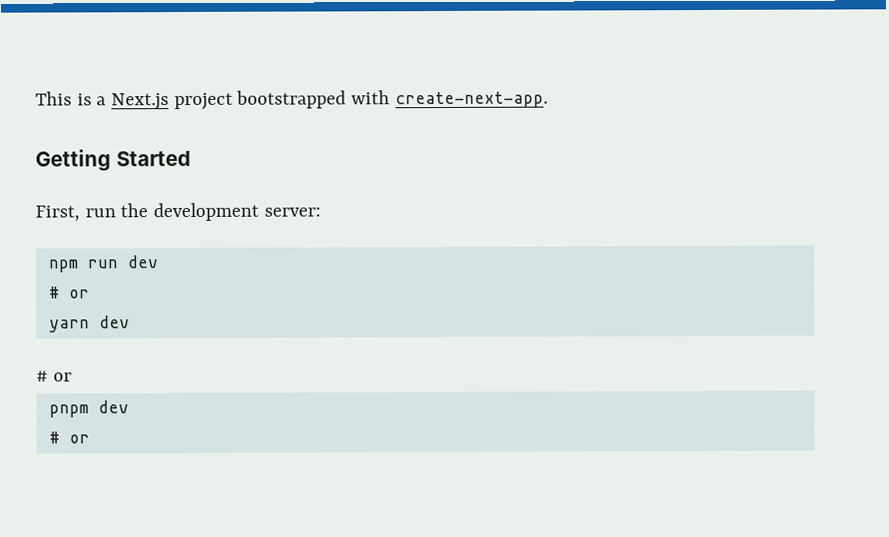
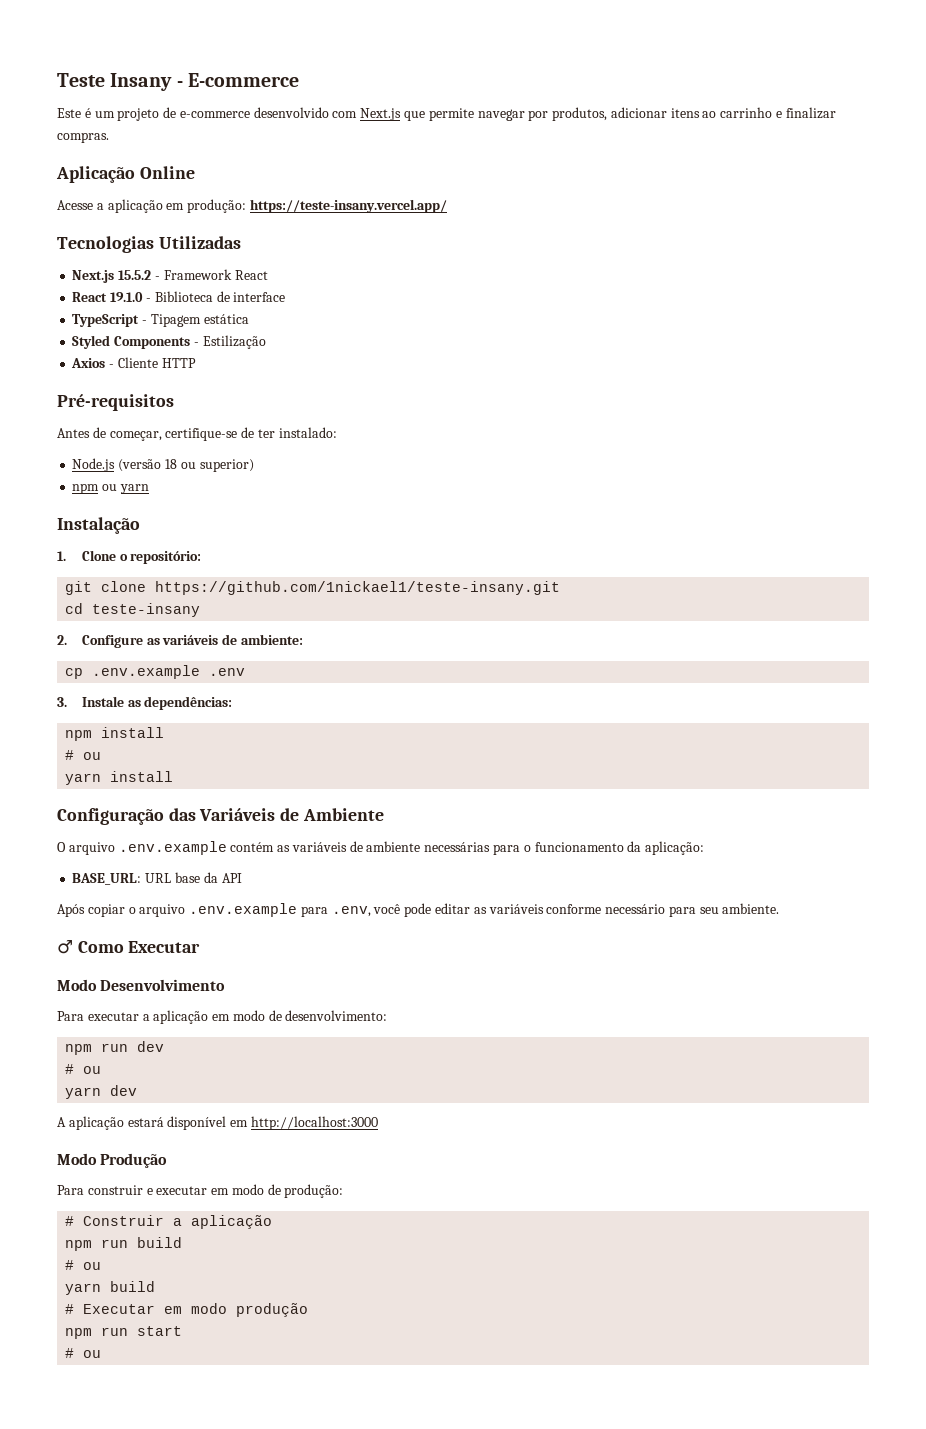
- This is a Next.js project bootstrapped with create-next-app.
- Getting Started
- First, run the development server:
+ Teste Insany - E-commerce
+ Este é um projeto de e-commerce desenvolvido com Next.js que permite navegar por produtos, adicionar itens ao carrinho e finalizar compras.
+ Aplicação Online
+ Acesse a aplicação em produção: https://teste-insany.vercel.app/
+ Tecnologias Utilizadas
+ Next.js 15.5.2 - Framework React
+ React 19.1.0 - Biblioteca de interface
+ TypeScript - Tipagem estática
+ Styled Components - Estilização
+ Axios - Cliente HTTP
+ Pré-requisitos
+ Antes de começar, certifique-se de ter instalado:
+ Node.js (versão 18 ou superior)
+ npm ou yarn
+ Instalação
+ 1. Clone o repositório:
+ git clone https://github.com/1nickael1/teste-insany.git
+ cd teste-insany
+ 2. Configure as variáveis de ambiente:
+ cp .env.example .env
+ 3. Instale as dependências:
+ npm install
+ # ou
+ yarn install
+ Configuração das Variáveis de Ambiente
+ O arquivo .env.example contém as variáveis de ambiente necessárias para o funcionamento da aplicação:
+ BASE_URL: URL base da API
+ Após copiar o arquivo .env.example para .env, você pode editar as variáveis conforme necessário para seu ambiente.
+ ♂ Como Executar
+ Modo Desenvolvimento
+ Para executar a aplicação em modo de desenvolvimento:
  npm run dev
- # or
+ # ou
  yarn dev
- # or
- pnpm dev
- # or
+ A aplicação estará disponível em http://localhost:3000
+ Modo Produção
+ Para construir e executar em modo de produção:
+ # Construir a aplicação
+ npm run build
+ # ou
+ yarn build
+ # Executar em modo produção
+ npm run start
+ # ou

